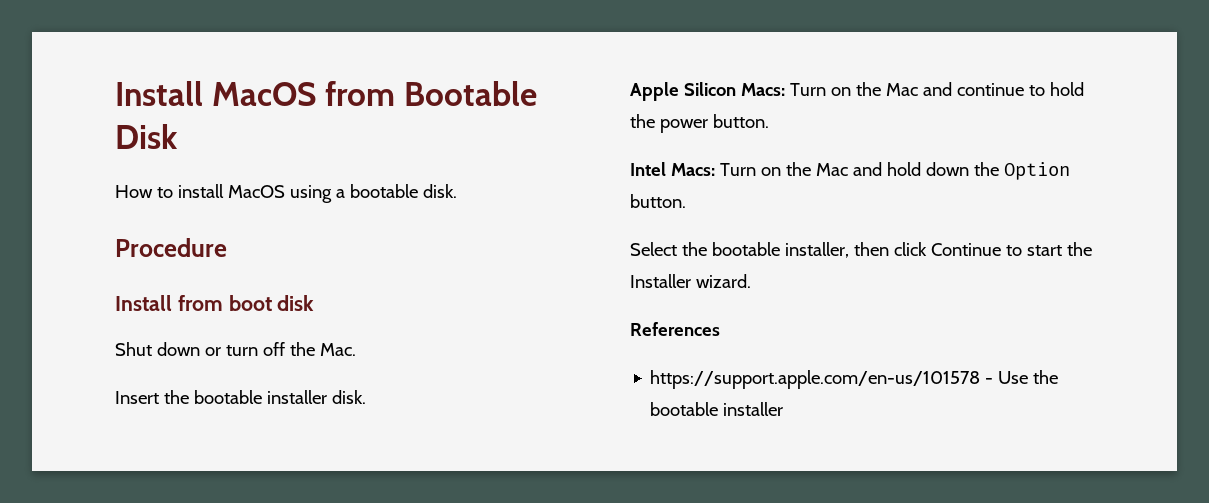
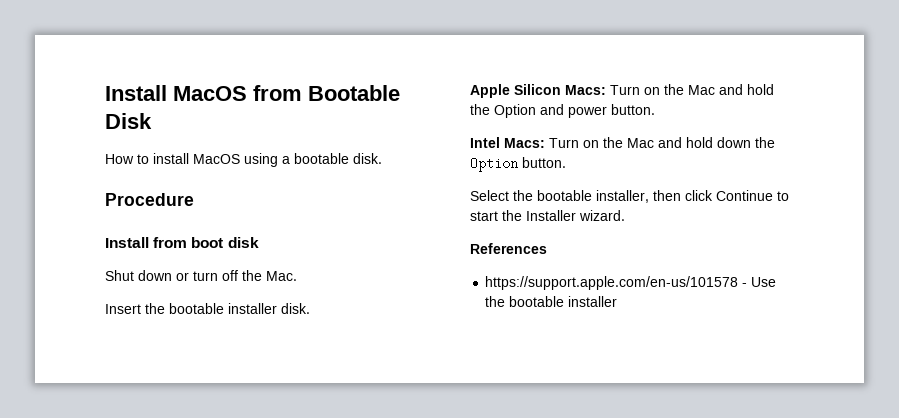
- Apple Silicon Macs: Turn on the Mac and continue to hold the power button.
+ Apple Silicon Macs: Turn on the Mac and hold the Option and power button.

